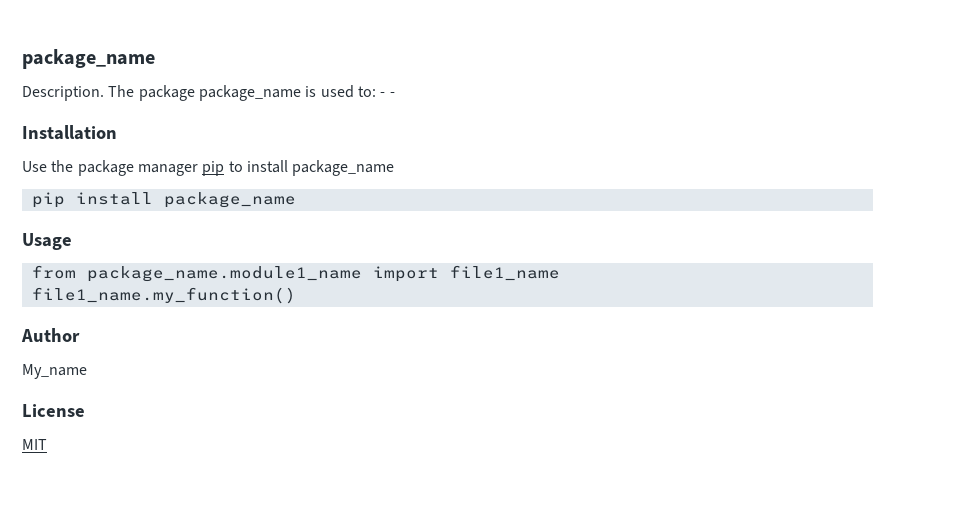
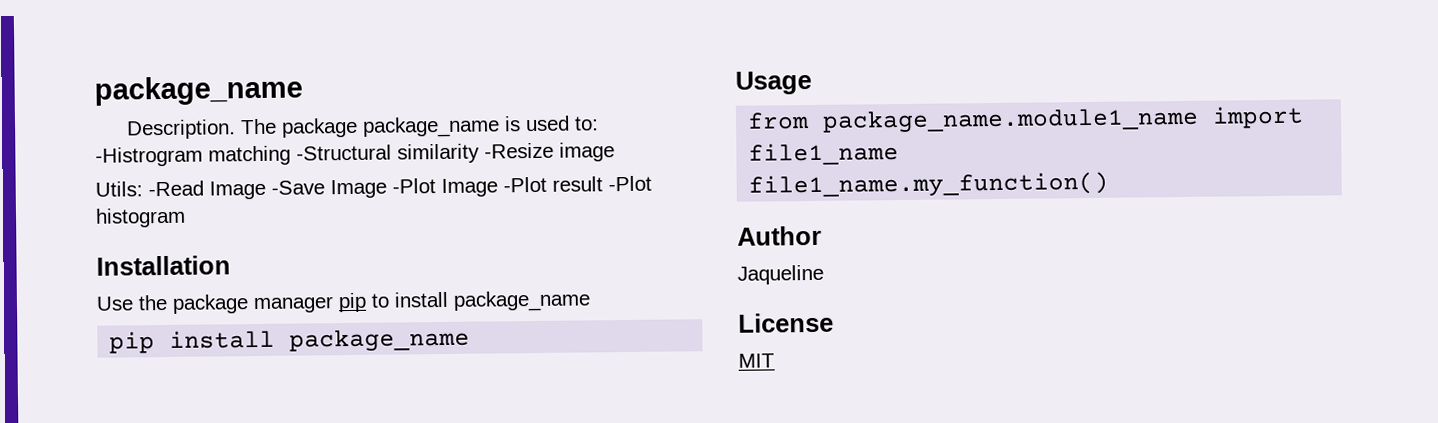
- The package package_name is used to: - -
+ The package package_name is used to: -Histrogram matching -Structural similarity -Resize image
+ Utils: -Read Image -Save Image -Plot Image -Plot result -Plot histogram
- My_name
+ Jaqueline

